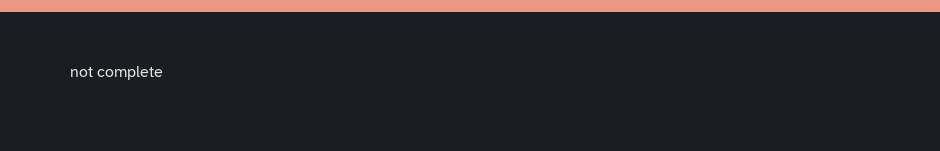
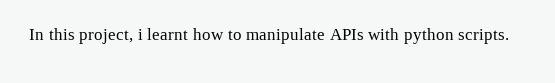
- not complete
+ In this project, i learnt how to manipulate APIs with python scripts.

